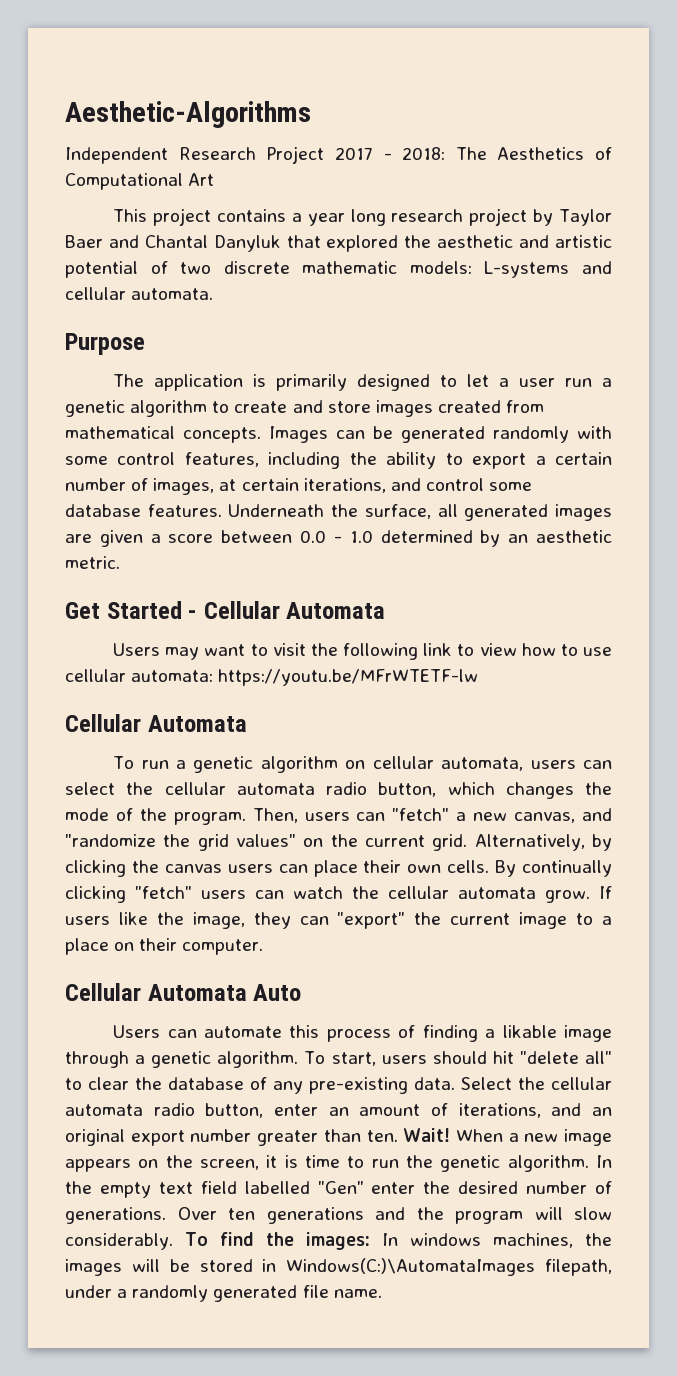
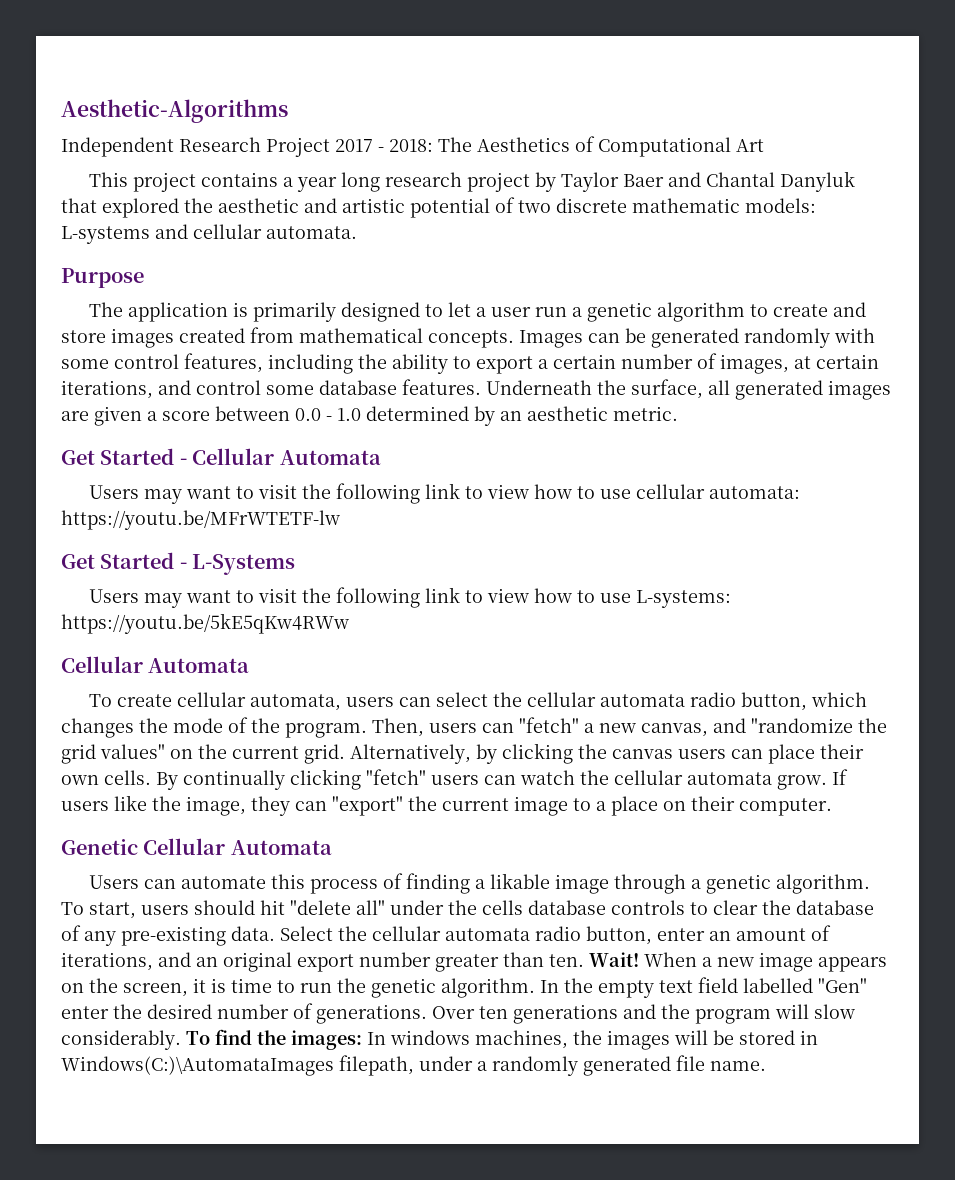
  Users may want to visit the following link to view how to use cellular automata: https://youtu.be/MFrWTETF-lw
+ Get Started - L-Systems
+ Users may want to visit the following link to view how to use L-systems: https://youtu.be/5kE5qKw4RWw
  Cellular Automata
- To run a genetic algorithm on cellular automata, users can select the cellular automata radio button, which changes the mode of the program.
+ To create cellular automata, users can select the cellular automata radio button, which changes the mode of the program.
- Cellular Automata Auto
+ Genetic Cellular Automata
- To start, users should hit "delete all" to clear the database of any pre-existing data.
+ To start, users should hit "delete all" under the cells database controls to clear the database of any pre-existing data.

